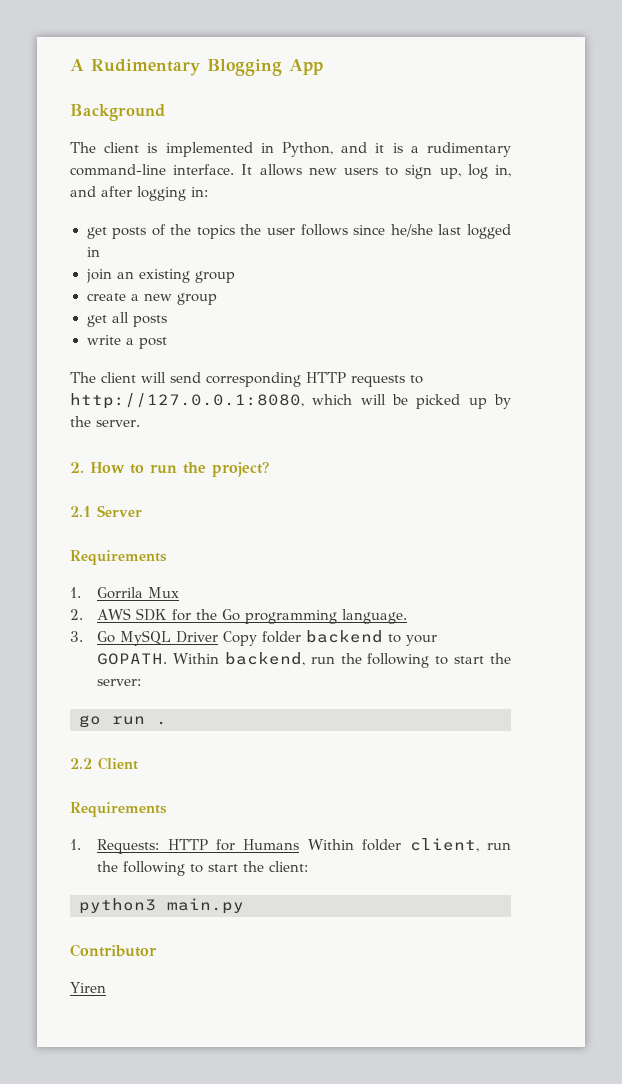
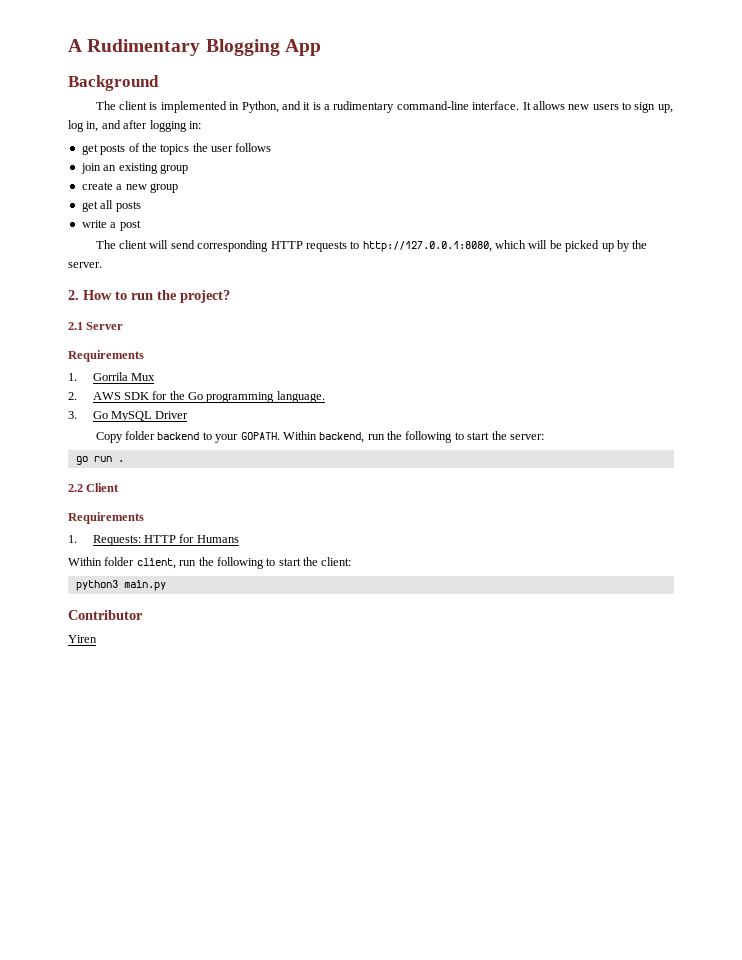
- get posts of the topics the user follows since he/she last logged in
+ get posts of the topics the user follows
- 3. Go MySQL Driver Copy folder backend to your GOPATH.
+ 3. Go MySQL Driver
+ Copy folder backend to your GOPATH.
- 1. Requests: HTTP for Humans Within folder client, run the following to start the client:
+ 1. Requests: HTTP for Humans
+ Within folder client, run the following to start the client:

